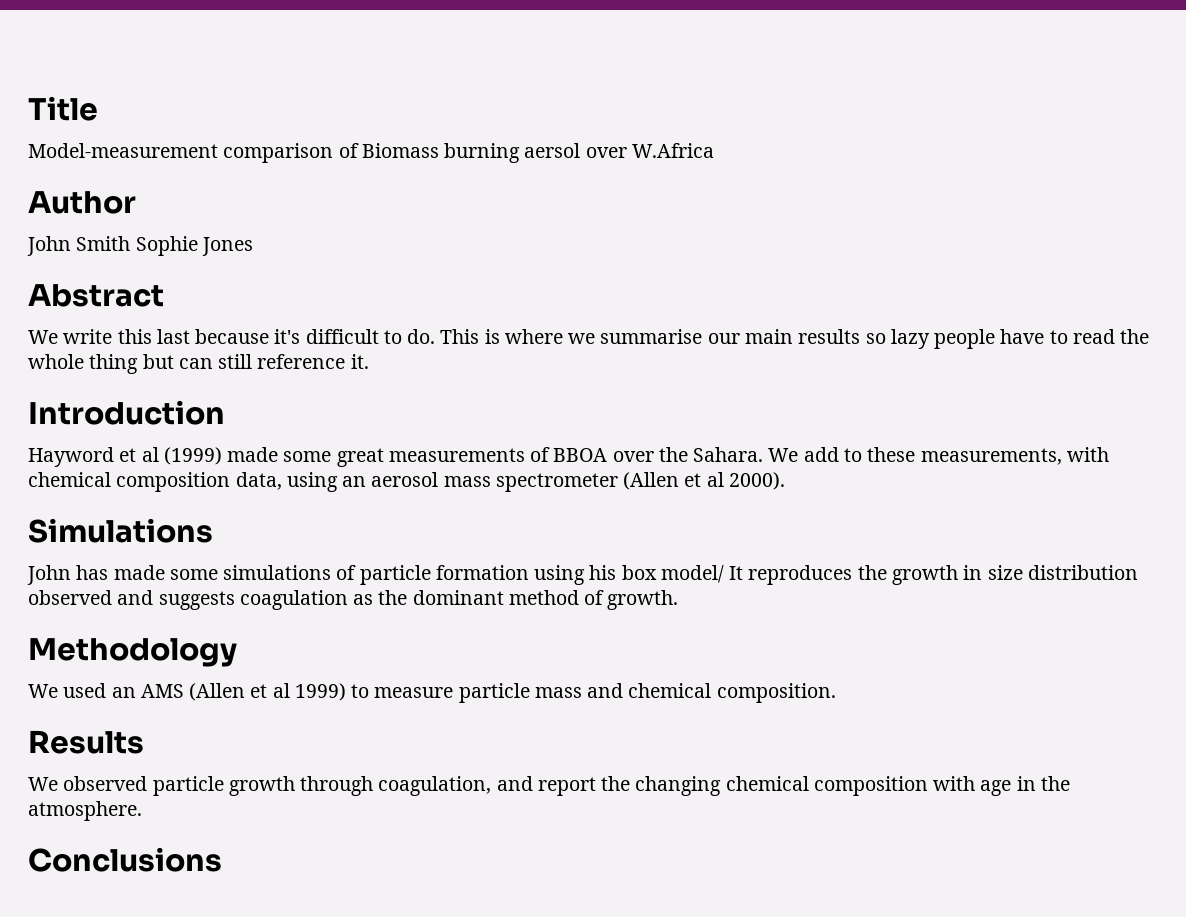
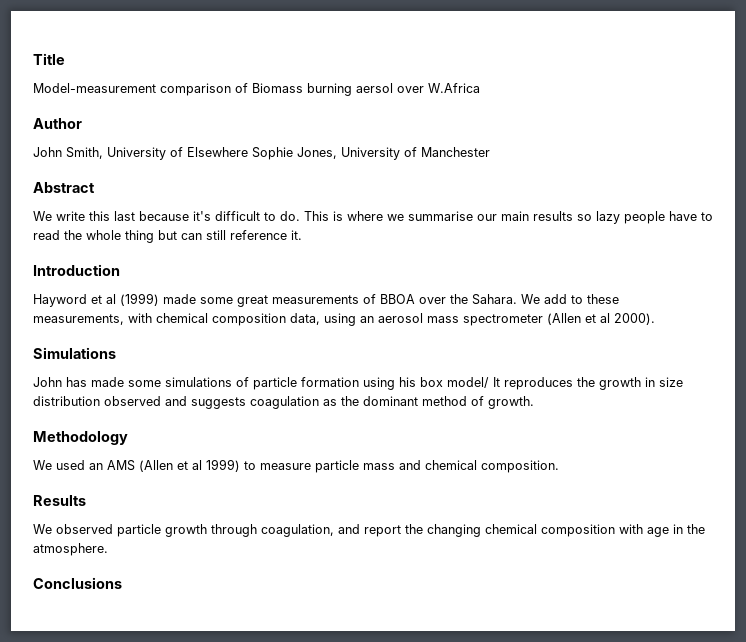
- John Smith Sophie Jones
+ John Smith, University of Elsewhere Sophie Jones, University of Manchester

